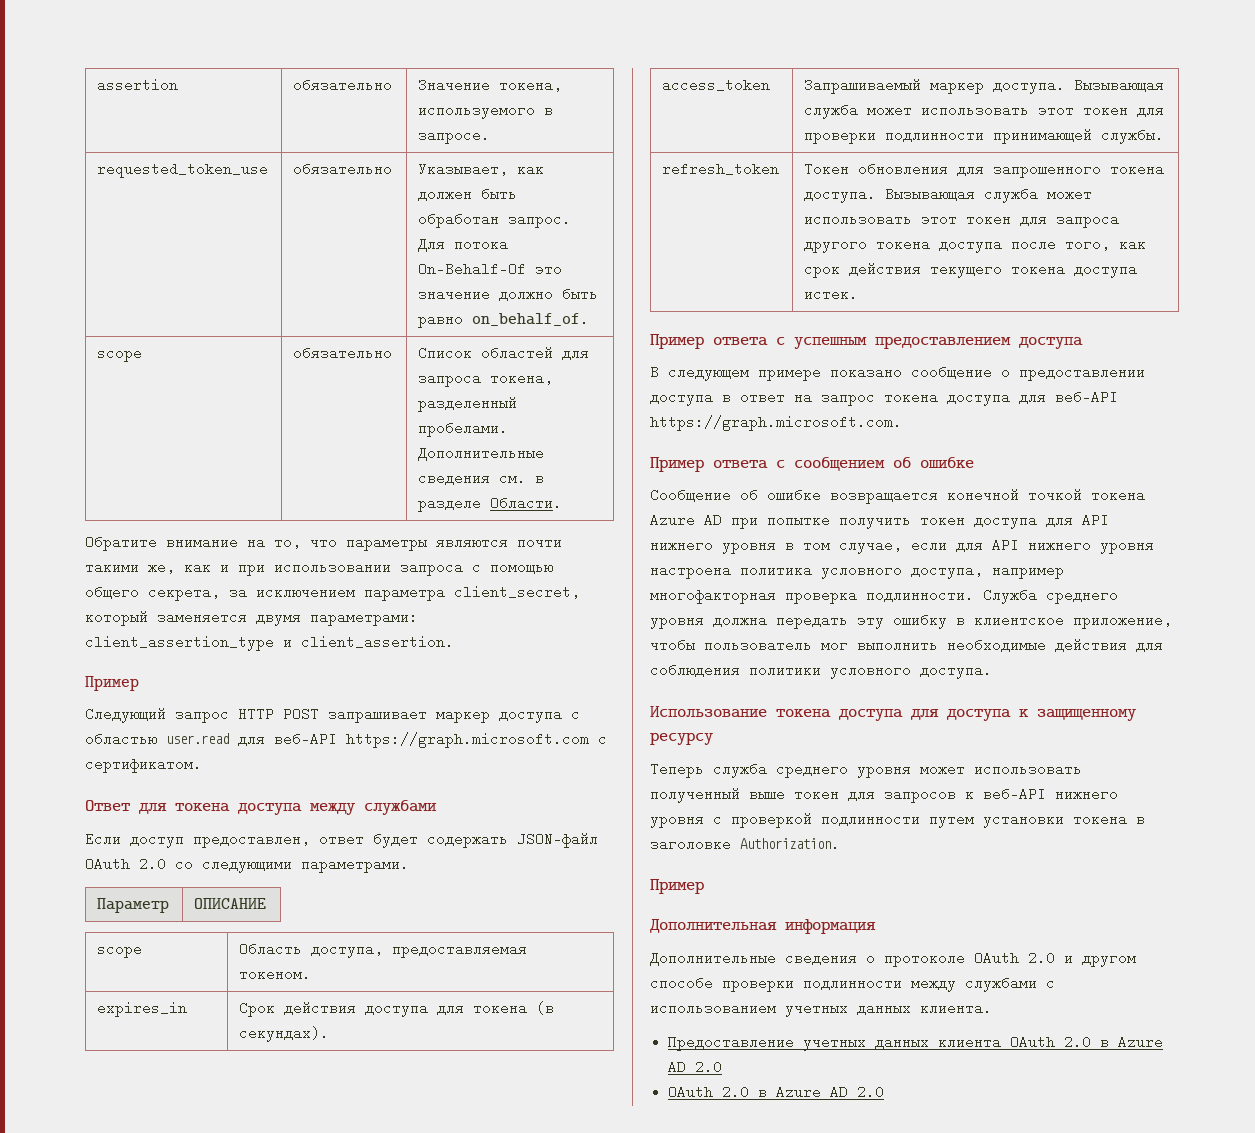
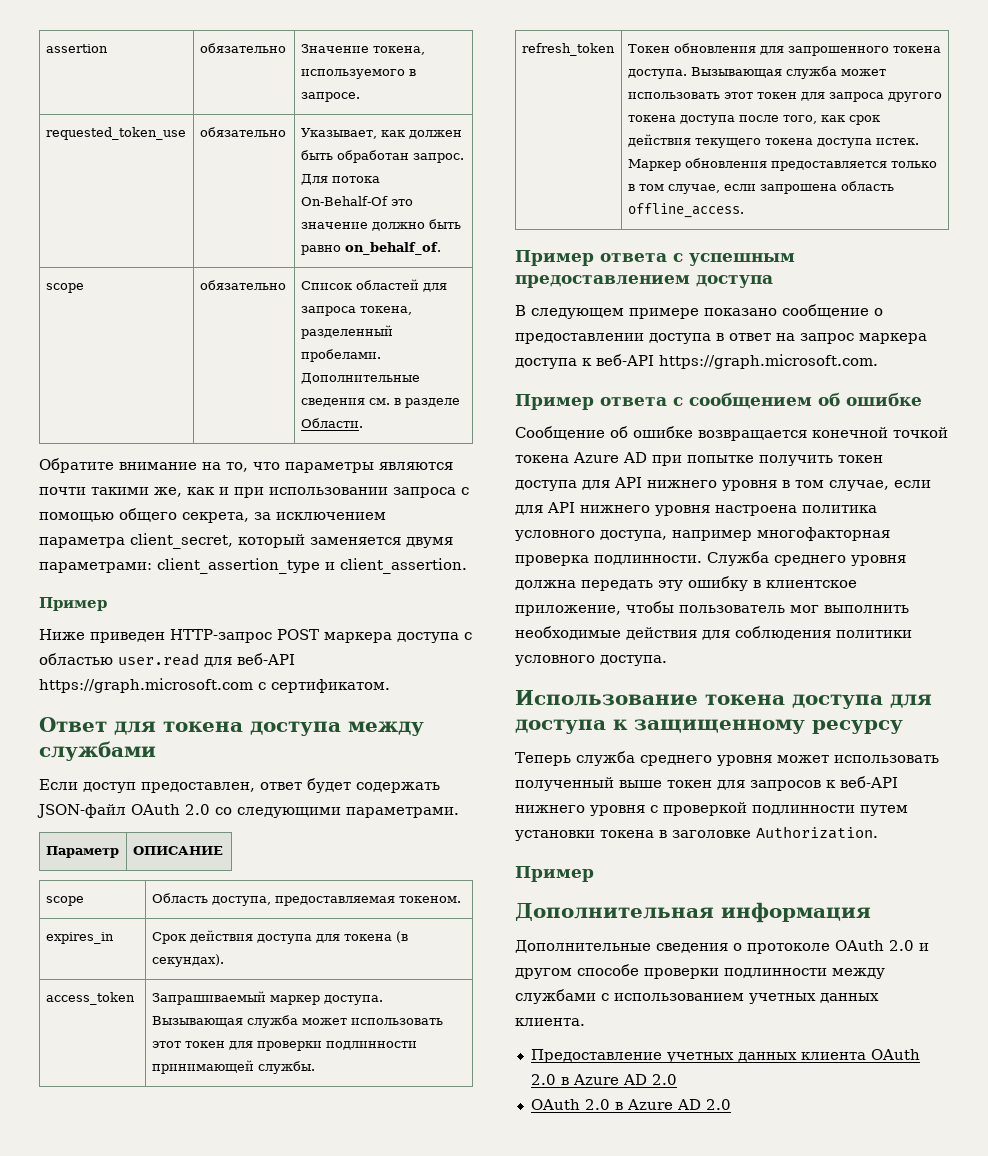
- Следующий запрос HTTP POST запрашивает маркер доступа с областью user.read для веб-API https://graph.microsoft.com с сертификатом.
+ Ниже приведен HTTP-запрос POST маркера доступа с областью user.read для веб-API https://graph.microsoft.com с сертификатом.
- refresh_token | Токен обновления для запрошенного токена доступа. Вызывающая служба может использовать этот токен для запроса другого токена доступа после того, как срок действия текущего токена доступа истек.
+ refresh_token | Токен обновления для запрошенного токена доступа. Вызывающая служба может использовать этот токен для запроса другого токена доступа после того, как срок действия текущего токена доступа истек. Маркер обновления предоставляется только в том случае, если запрошена область offline_access.
- В следующем примере показано сообщение о предоставлении доступа в ответ на запрос токена доступа для веб-API https://graph.microsoft.com.
+ В следующем примере показано сообщение о предоставлении доступа в ответ на запрос маркера доступа к веб-API https://graph.microsoft.com.

